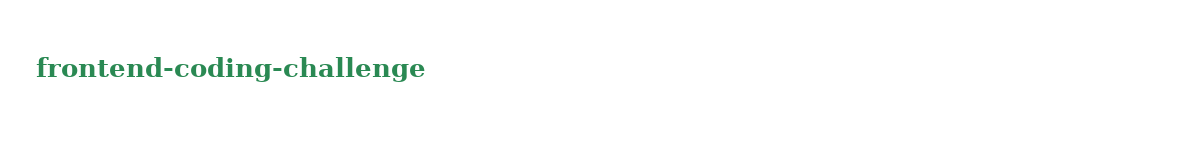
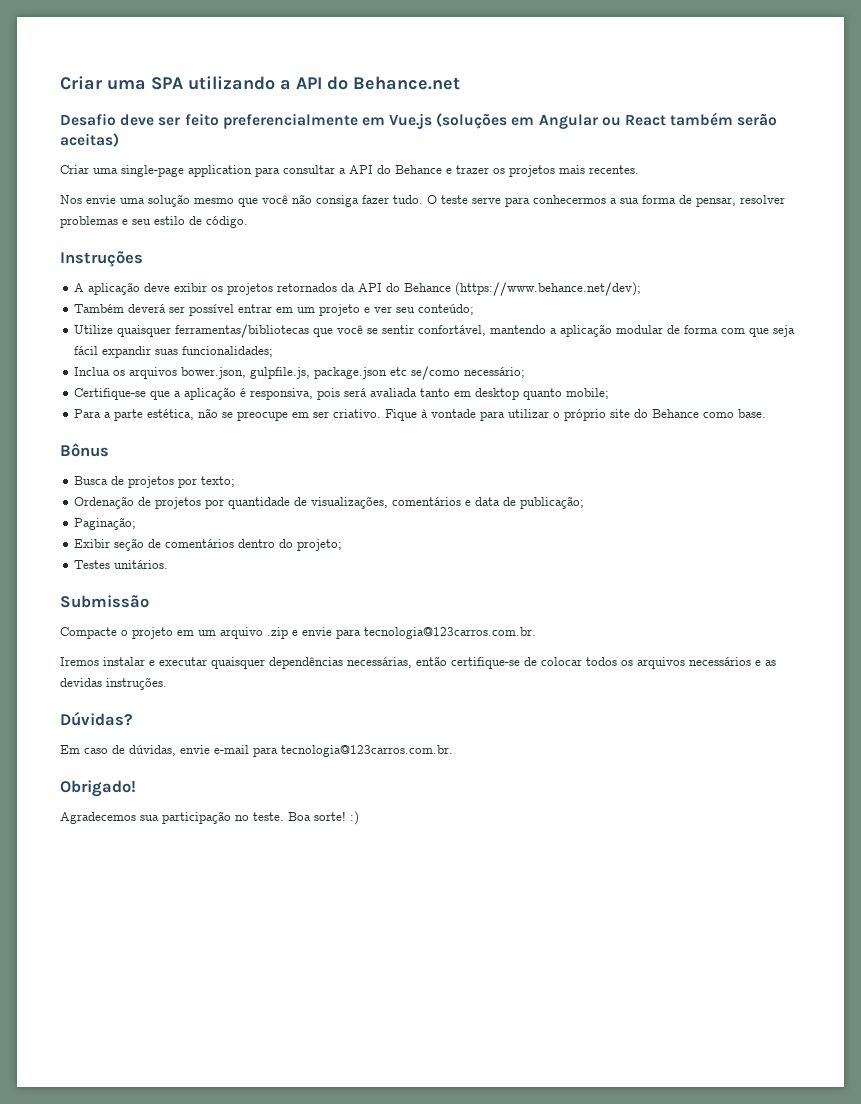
- frontend-coding-challenge
+ Criar uma SPA utilizando a API do Behance.net
+ Desafio deve ser feito preferencialmente em Vue.js (soluções em Angular ou React também serão aceitas)
+ Criar uma single-page application para consultar a API do Behance e trazer os projetos mais recentes.
+ Nos envie uma solução mesmo que você não consiga fazer tudo. O teste serve para conhecermos a sua forma de pensar, resolver problemas e seu estilo de código.
+ Instruções
+ A aplicação deve exibir os projetos retornados da API do Behance (https://www.behance.net/dev);
+ Também deverá ser possível entrar em um projeto e ver seu conteúdo;
+ Utilize quaisquer ferramentas/bibliotecas que você se sentir confortável, mantendo a aplicação modular de forma com que seja fácil expandir suas funcionalidades;
+ Inclua os arquivos bower.json, gulpfile.js, package.json etc se/como necessário;
+ Certifique-se que a aplicação é responsiva, pois será avaliada tanto em desktop quanto mobile;
+ Para a parte estética, não se preocupe em ser criativo. Fique à vontade para utilizar o próprio site do Behance como base.
+ Bônus
+ Busca de projetos por texto;
+ Ordenação de projetos por quantidade de visualizações, comentários e data de publicação;
+ Paginação;
+ Exibir seção de comentários dentro do projeto;
+ Testes unitários.
+ Submissão
+ Compacte o projeto em um arquivo .zip e envie para tecnologia@123carros.com.br.
+ Iremos instalar e executar quaisquer dependências necessárias, então certifique-se de colocar todos os arquivos necessários e as devidas instruções.
+ Dúvidas?
+ Em caso de dúvidas, envie e-mail para tecnologia@123carros.com.br.
+ Obrigado!
+ Agradecemos sua participação no teste. Boa sorte! :)

